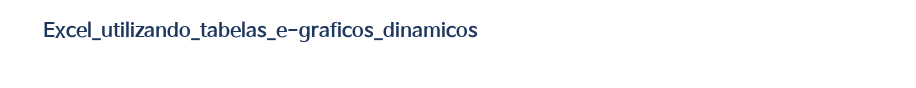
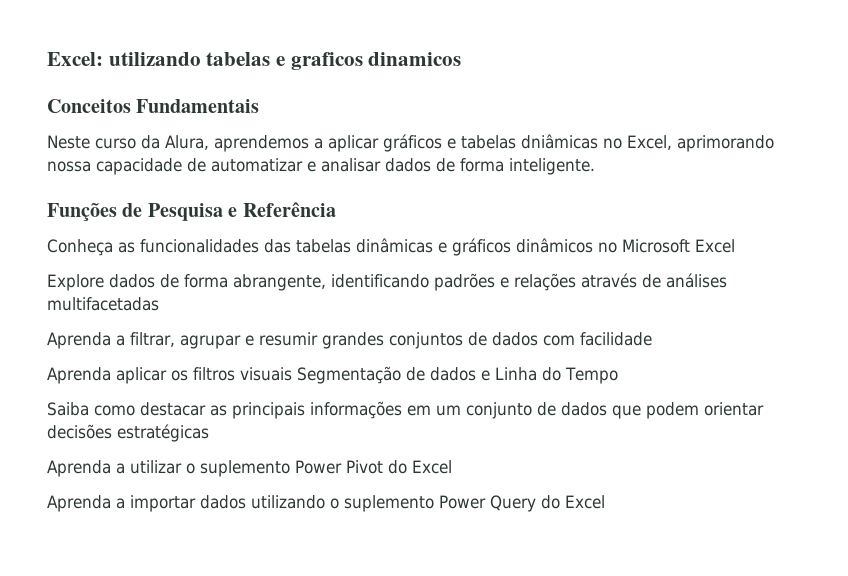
- Excel_utilizando_tabelas_e-graficos_dinamicos
+ Excel: utilizando tabelas e graficos dinamicos
+ Conceitos Fundamentais
+ Neste curso da Alura, aprendemos a aplicar gráficos e tabelas dniâmicas no Excel, aprimorando nossa capacidade de automatizar e analisar dados de forma inteligente.
+ Funções de Pesquisa e Referência
+ Conheça as funcionalidades das tabelas dinâmicas e gráficos dinâmicos no Microsoft Excel
+ Explore dados de forma abrangente, identificando padrões e relações através de análises multifacetadas
+ Aprenda a filtrar, agrupar e resumir grandes conjuntos de dados com facilidade
+ Aprenda aplicar os filtros visuais Segmentação de dados e Linha do Tempo
+ Saiba como destacar as principais informações em um conjunto de dados que podem orientar decisões estratégicas
+ Aprenda a utilizar o suplemento Power Pivot do Excel
+ Aprenda a importar dados utilizando o suplemento Power Query do Excel

